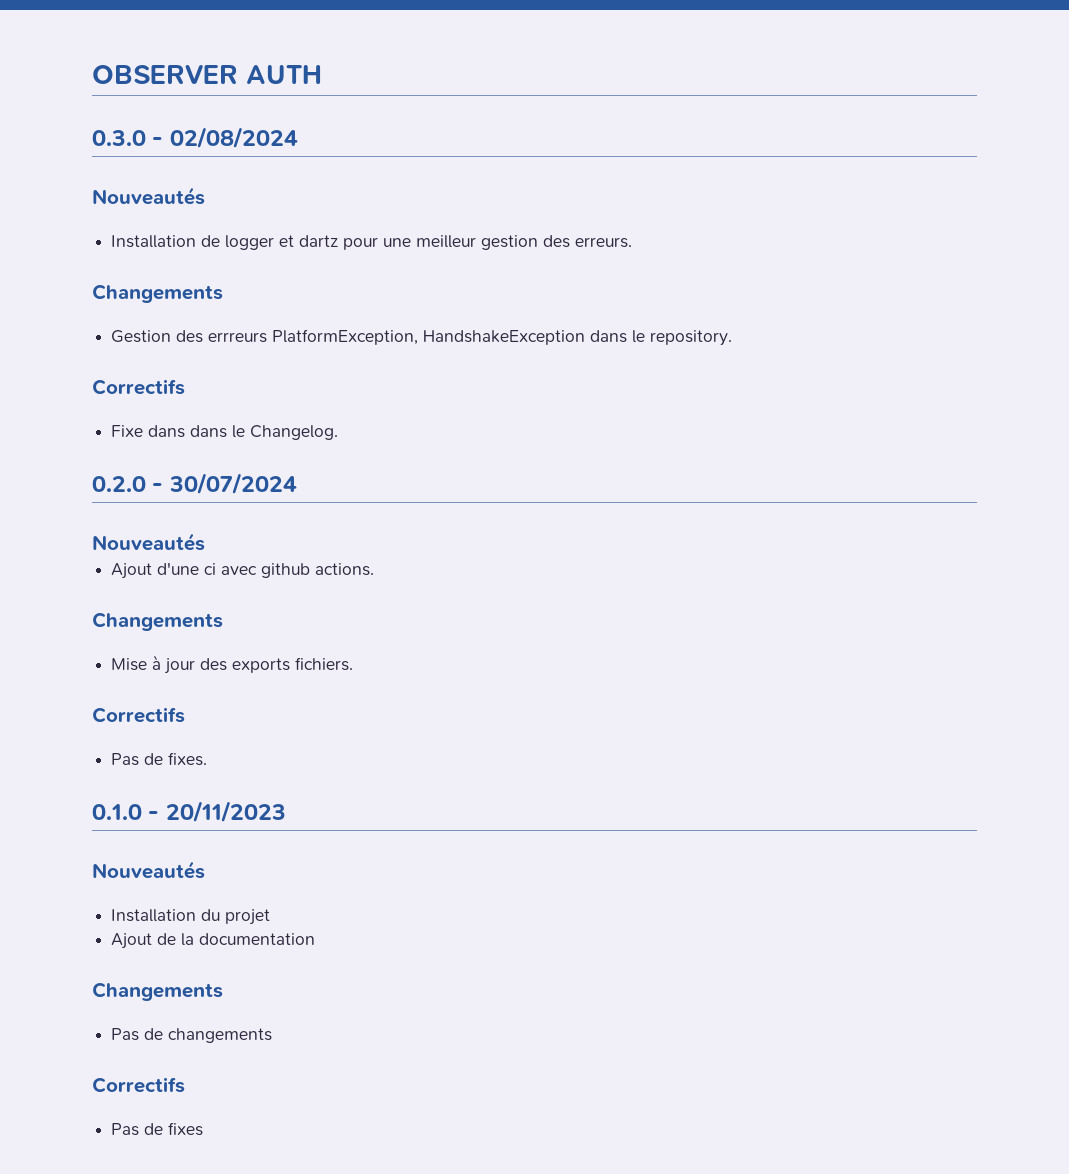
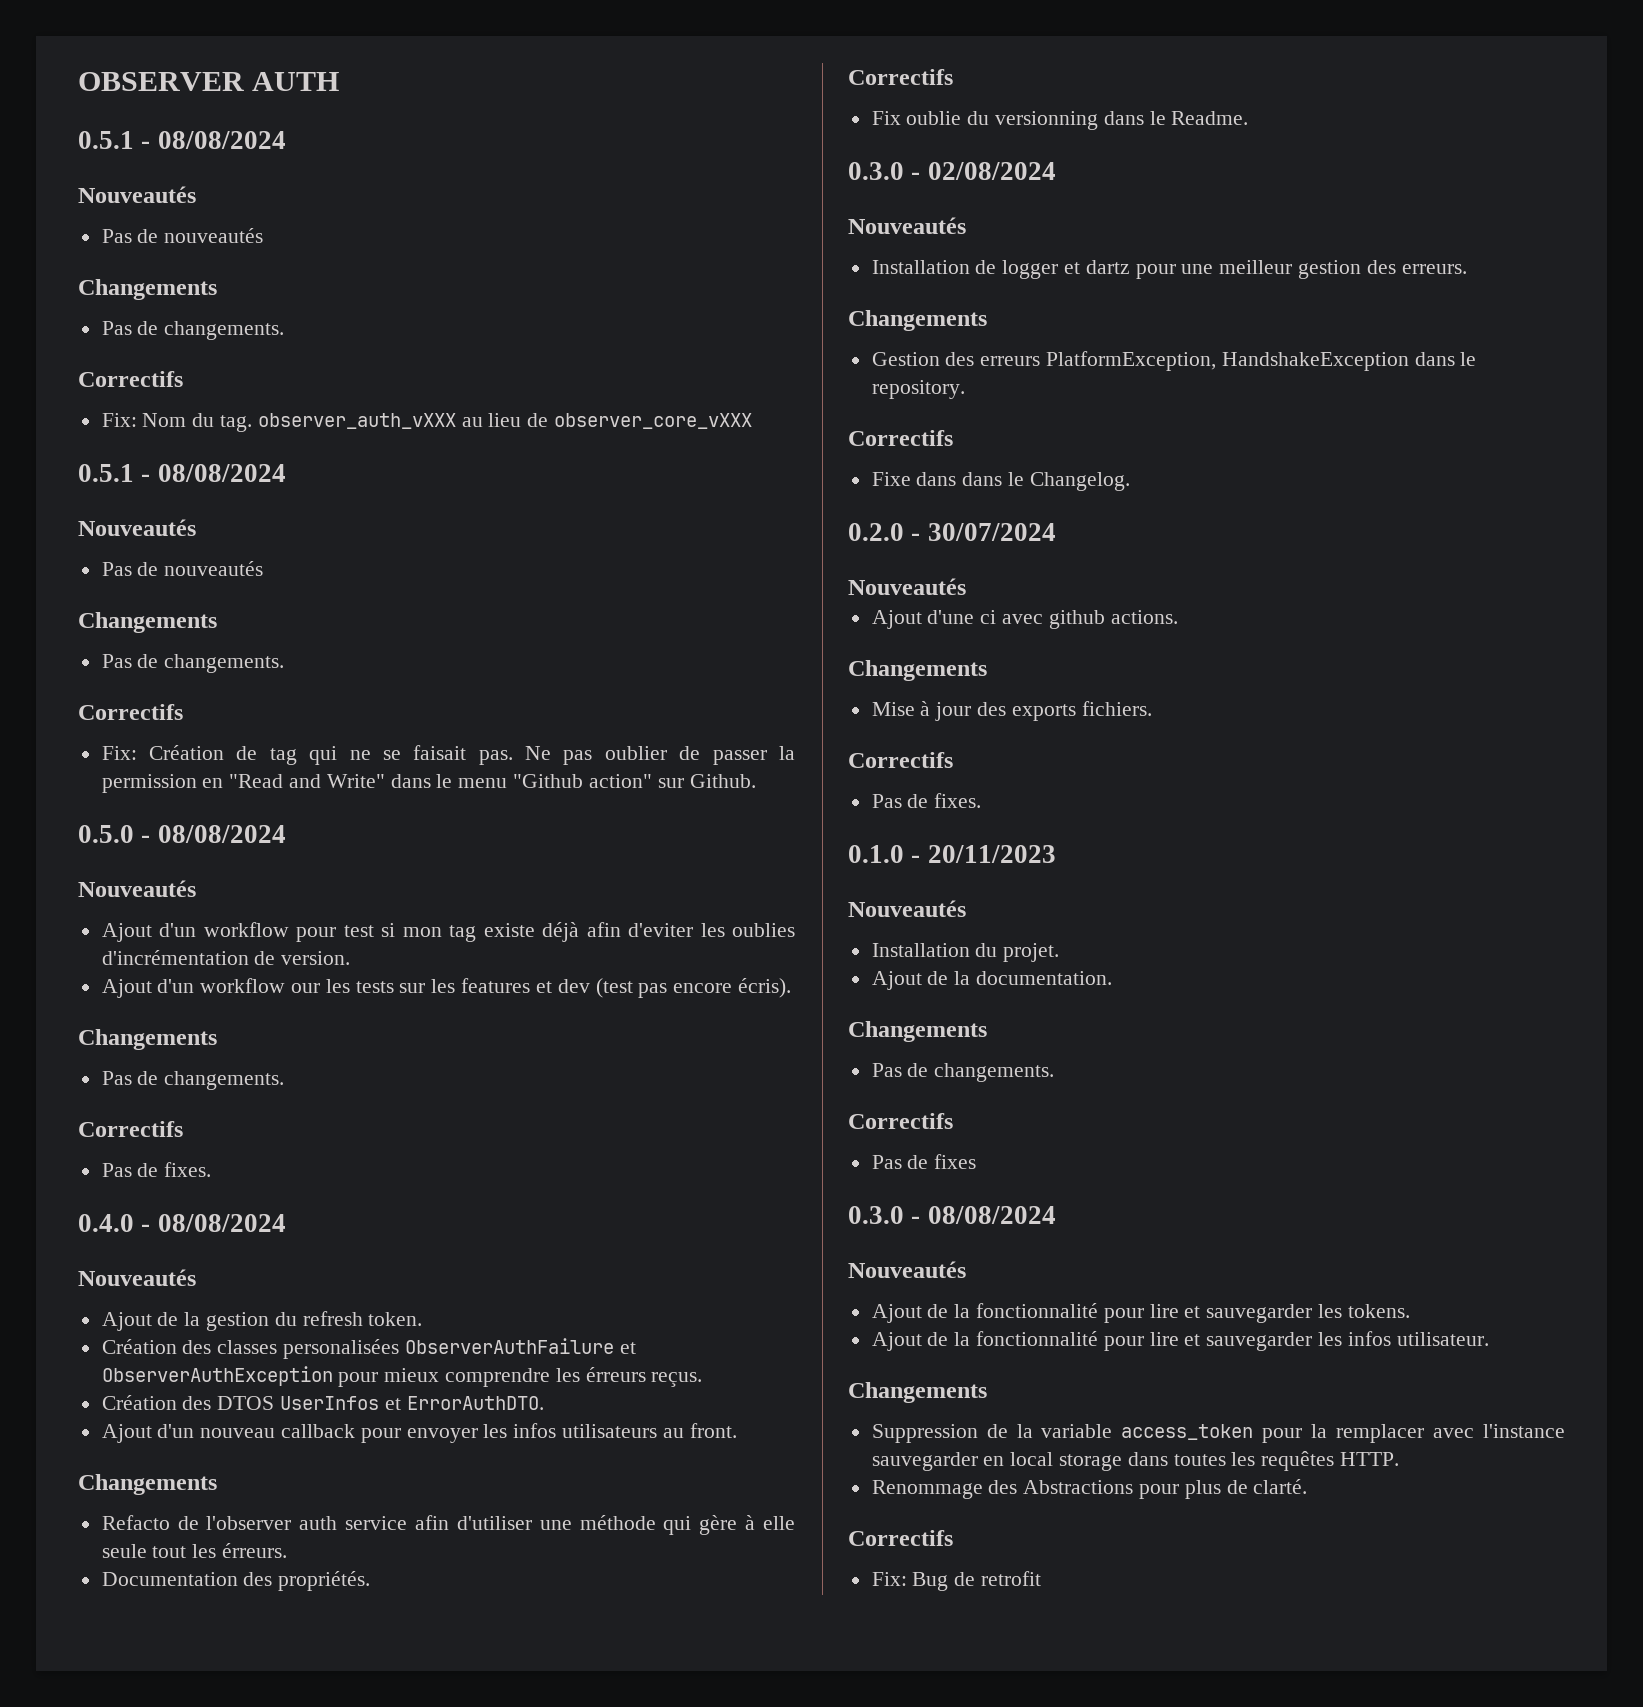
  OBSERVER AUTH
+ 0.5.1 - 08/08/2024
+ Nouveautés
+ Pas de nouveautés
+ Changements
+ Pas de changements.
+ Correctifs
+ Fix: Nom du tag. observer_auth_vXXX au lieu de observer_core_vXXX
+ 0.5.1 - 08/08/2024
+ Nouveautés
+ Pas de nouveautés
+ Changements
+ Pas de changements.
+ Correctifs
+ Fix: Création de tag qui ne se faisait pas. Ne pas oublier de passer la permission en "Read and Write" dans le menu "Github action" sur Github.
+ 0.5.0 - 08/08/2024
+ Nouveautés
+ Ajout d'un workflow pour test si mon tag existe déjà afin d'eviter les oublies d'incrémentation de version.
+ Ajout d'un workflow our les tests sur les features et dev (test pas encore écris).
+ Changements
+ Pas de changements.
+ Correctifs
+ Pas de fixes.
+ 0.4.0 - 08/08/2024
+ Nouveautés
+ Ajout de la gestion du refresh token.
+ Création des classes personalisées ObserverAuthFailure et ObserverAuthException pour mieux comprendre les érreurs reçus.
+ Création des DTOS UserInfos et ErrorAuthDTO.
+ Ajout d'un nouveau callback pour envoyer les infos utilisateurs au front.
+ Changements
+ Refacto de l'observer auth service afin d'utiliser une méthode qui gère à elle seule tout les érreurs.
+ Documentation des propriétés.
+ Correctifs
+ Fix oublie du versionning dans le Readme.
- Gestion des errreurs PlatformException, HandshakeException dans le repository.
+ Gestion des erreurs PlatformException, HandshakeException dans le repository.
- Installation du projet
- Ajout de la documentation
+ Installation du projet.
+ Ajout de la documentation.
  Changements
- Pas de changements
+ Pas de changements.
+ 0.3.0 - 08/08/2024
+ Nouveautés
+ Ajout de la fonctionnalité pour lire et sauvegarder les tokens.
+ Ajout de la fonctionnalité pour lire et sauvegarder les infos utilisateur.
+ Changements
+ Suppression de la variable access_token pour la remplacer avec l'instance sauvegarder en local storage dans toutes les requêtes HTTP.
+ Renommage des Abstractions pour plus de clarté.
+ Correctifs
+ Fix: Bug de retrofit

